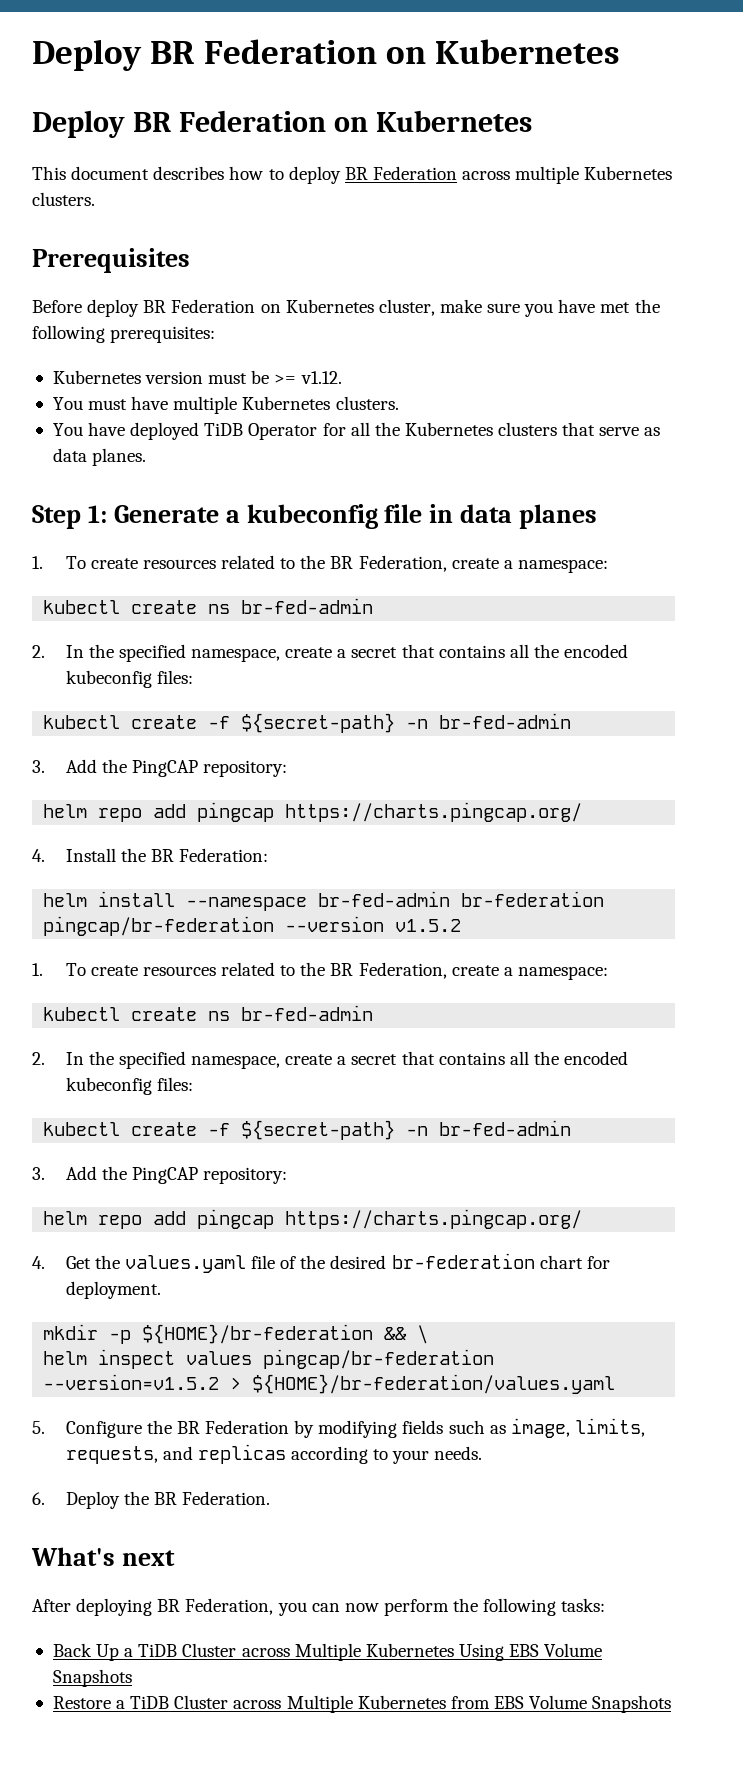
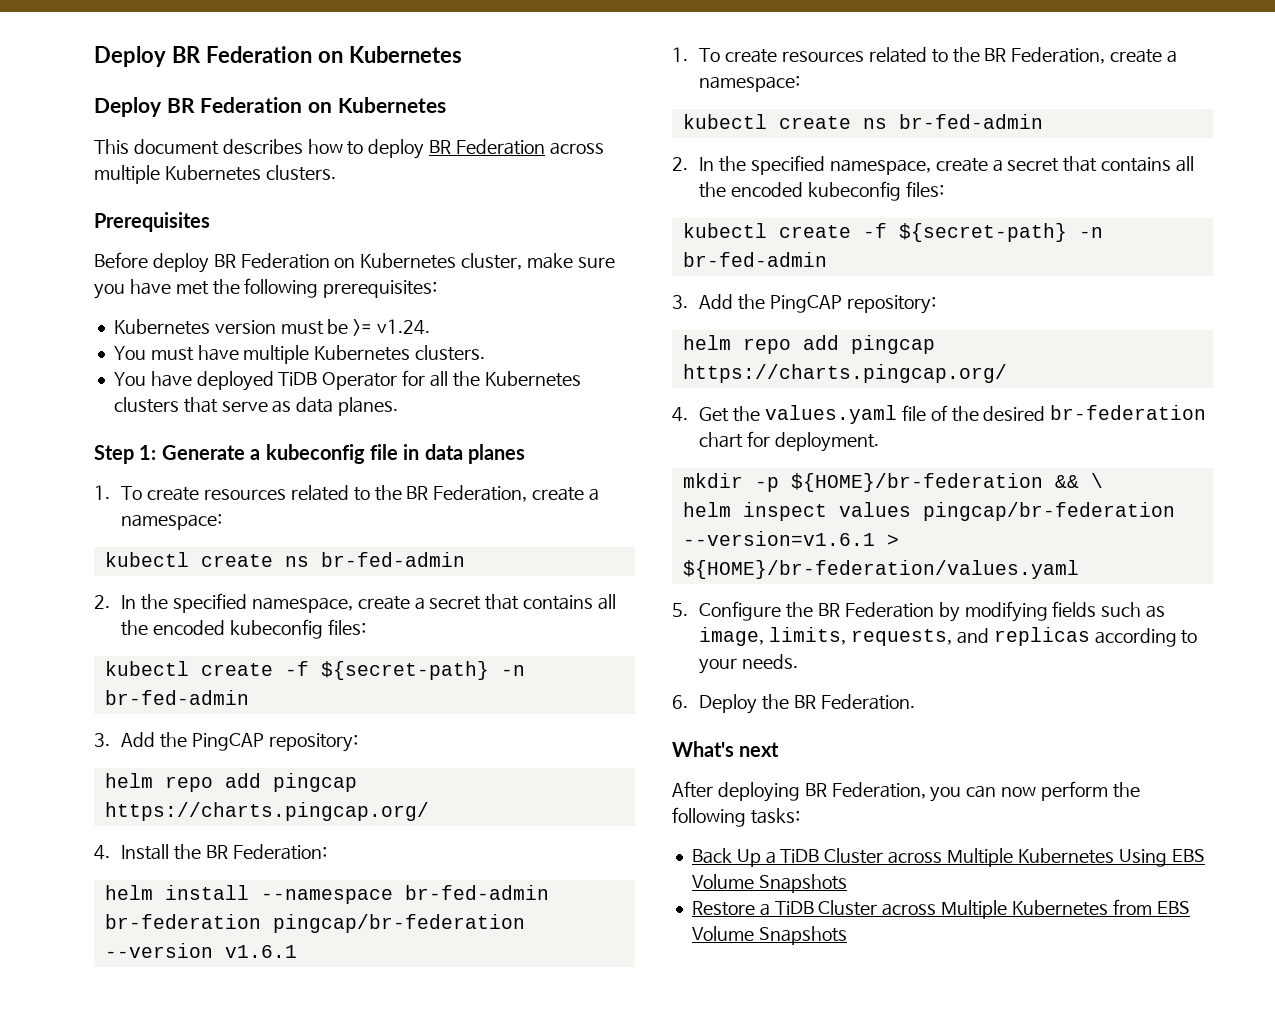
- Kubernetes version must be >= v1.12.
+ Kubernetes version must be >= v1.24.
- helm install --namespace br-fed-admin br-federation pingcap/br-federation --version v1.5.2
+ helm install --namespace br-fed-admin br-federation pingcap/br-federation --version v1.6.1
- helm inspect values pingcap/br-federation --version=v1.5.2 > ${HOME}/br-federation/values.yaml
+ helm inspect values pingcap/br-federation --version=v1.6.1 > ${HOME}/br-federation/values.yaml

